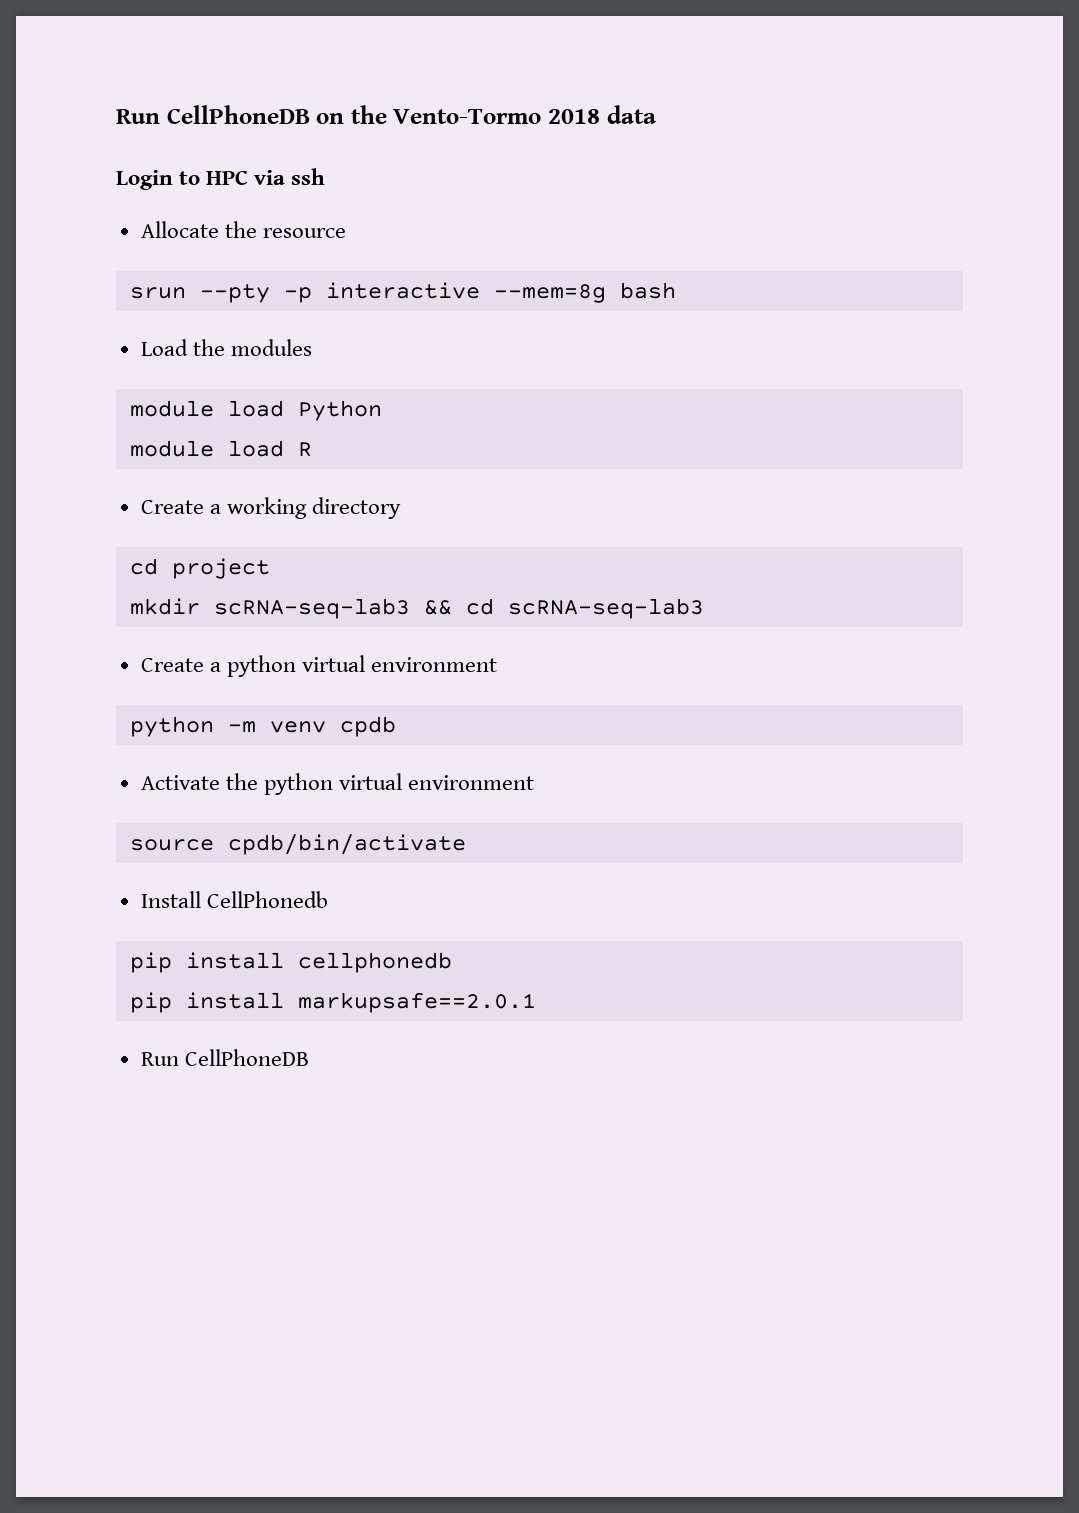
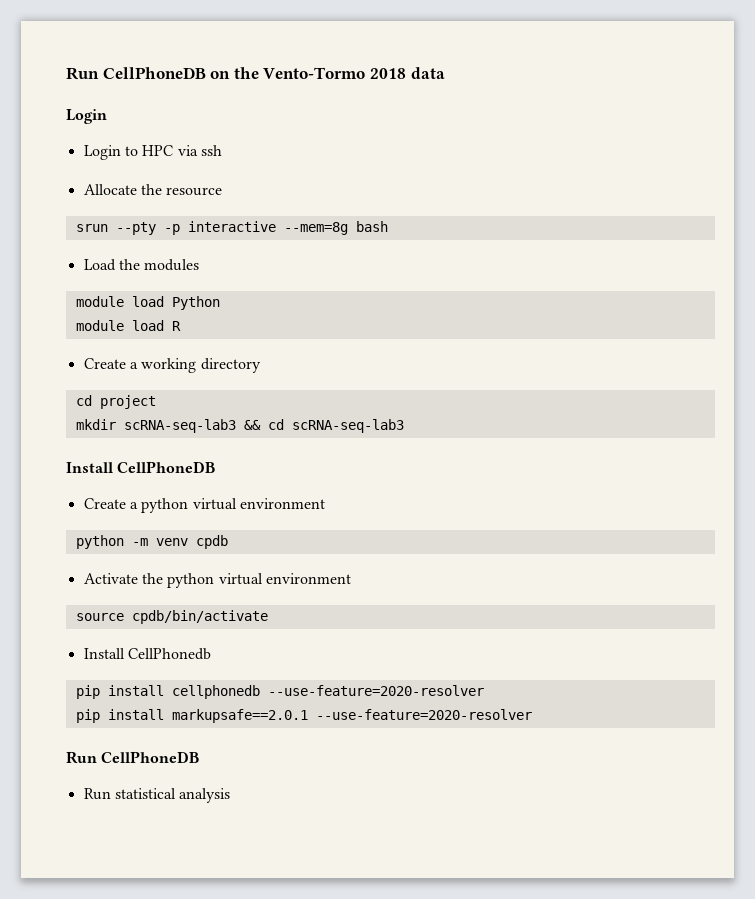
  Run CellPhoneDB on the Vento-Tormo 2018 data
+ Login
+ Install CellPhoneDB
- pip install cellphonedb
+ pip install cellphonedb --use-feature=2020-resolver
- pip install markupsafe==2.0.1
+ pip install markupsafe==2.0.1 --use-feature=2020-resolver
  Run CellPhoneDB
+ Run statistical analysis

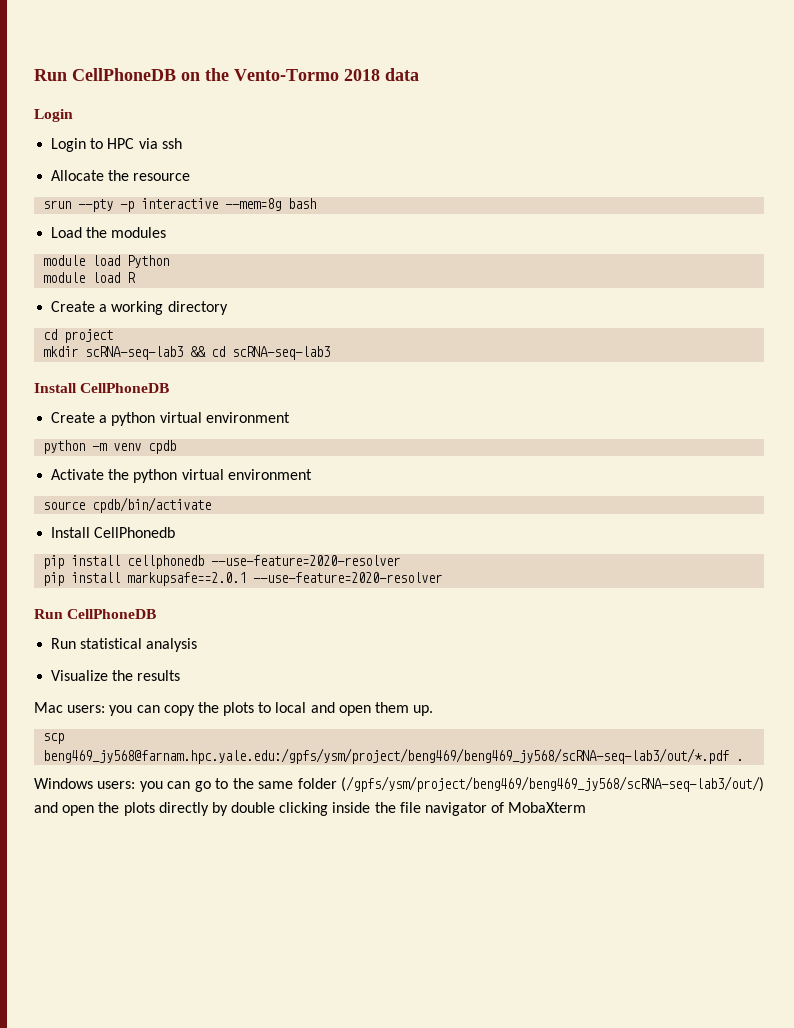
+ Visualize the results
+ Mac users: you can copy the plots to local and open them up.
+ scp beng469_jy568@farnam.hpc.yale.edu:/gpfs/ysm/project/beng469/beng469_jy568/scRNA-seq-lab3/out/*.pdf .
+ Windows users: you can go to the same folder (/gpfs/ysm/project/beng469/beng469_jy568/scRNA-seq-lab3/out/) and open the plots directly by double clicking inside the file navigator of MobaXterm

